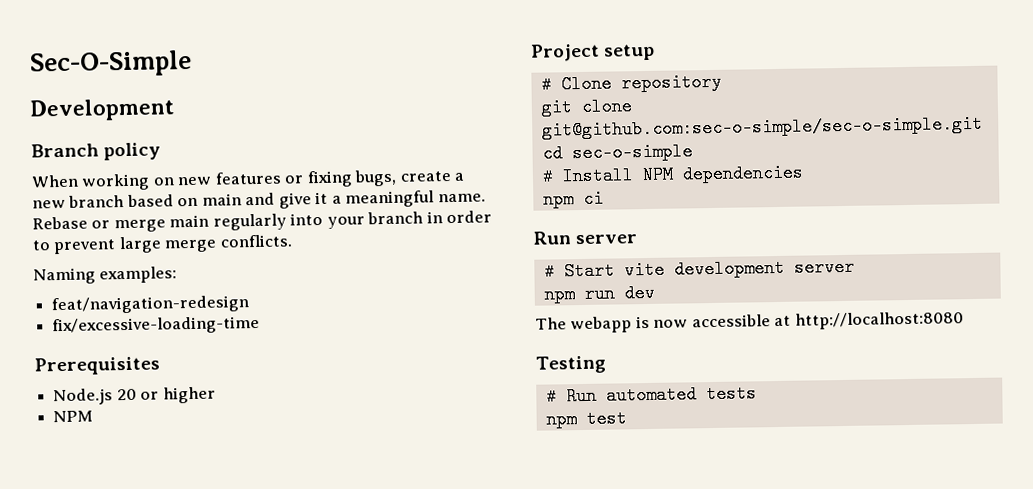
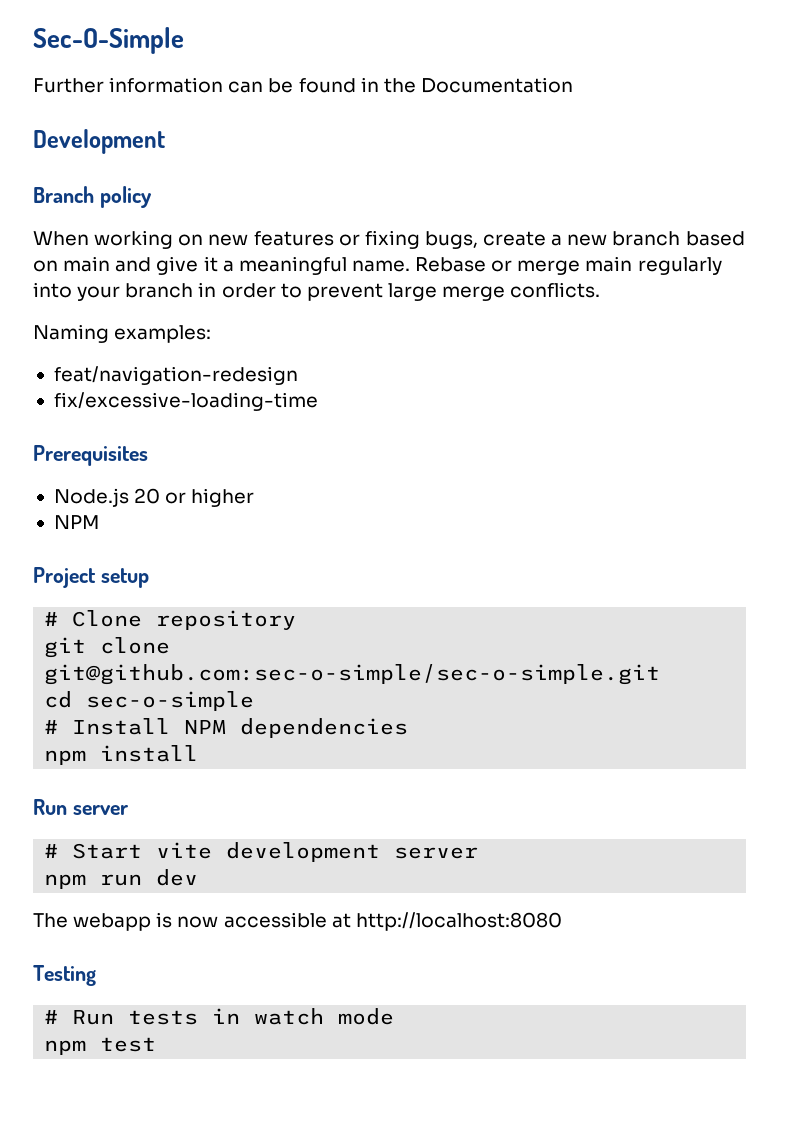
+ Further information can be found in the Documentation
- npm ci
+ npm install
- # Run automated tests
+ # Run tests in watch mode

